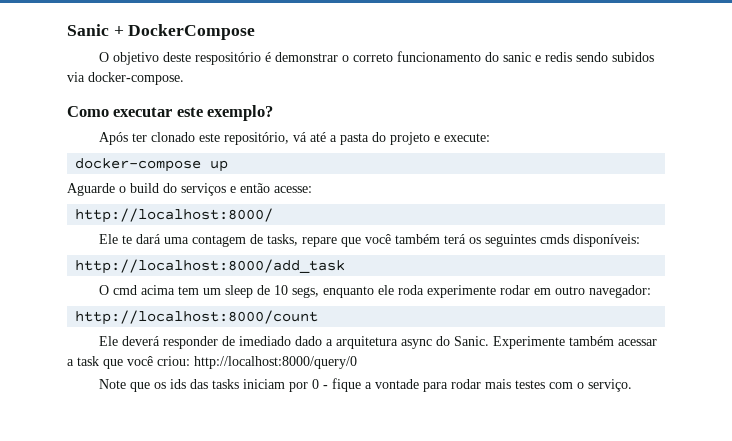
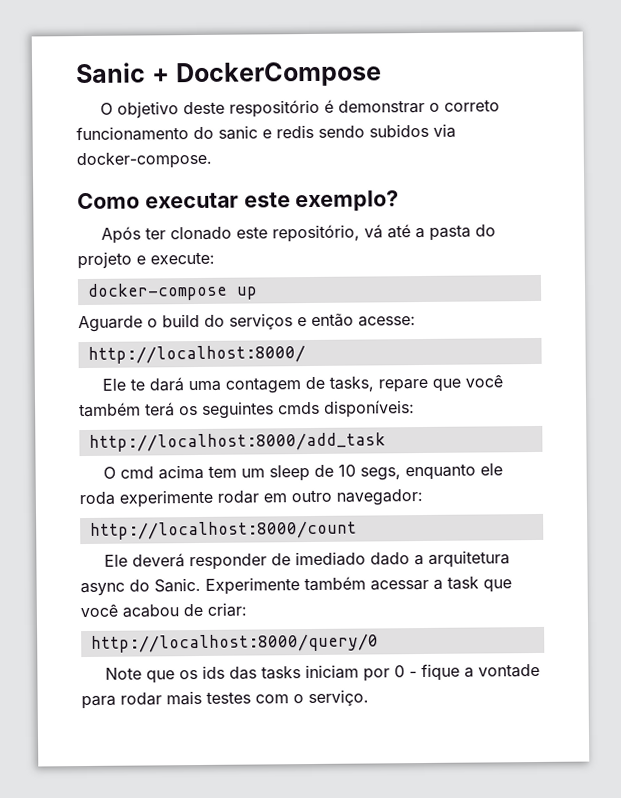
- Experimente também acessar a task que você criou: http://localhost:8000/query/0
+ Experimente também acessar a task que você acabou de criar:
+ http://localhost:8000/query/0

